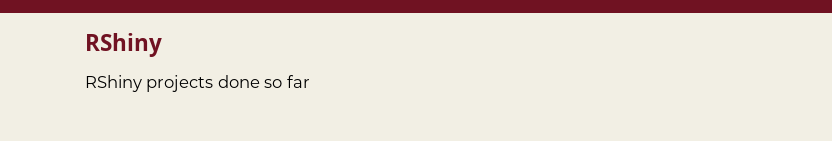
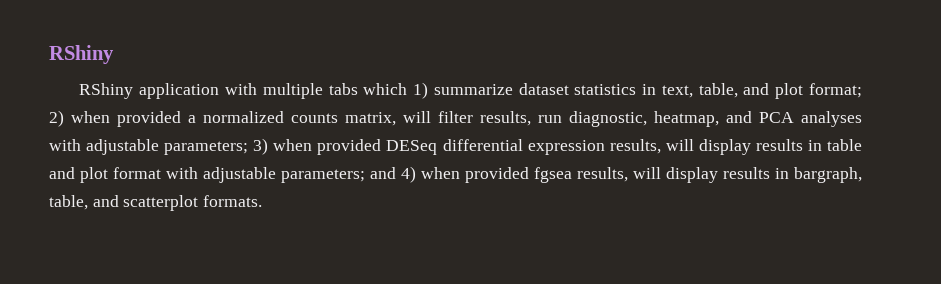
- RShiny projects done so far
+ RShiny application with multiple tabs which 1) summarize dataset statistics in text, table, and plot format; 2) when provided a normalized counts matrix, will filter results, run diagnostic, heatmap, and PCA analyses with adjustable parameters; 3) when provided DESeq differential expression results, will display results in table and plot format with adjustable parameters; and 4) when provided fgsea results, will display results in bargraph, table, and scatterplot formats.

